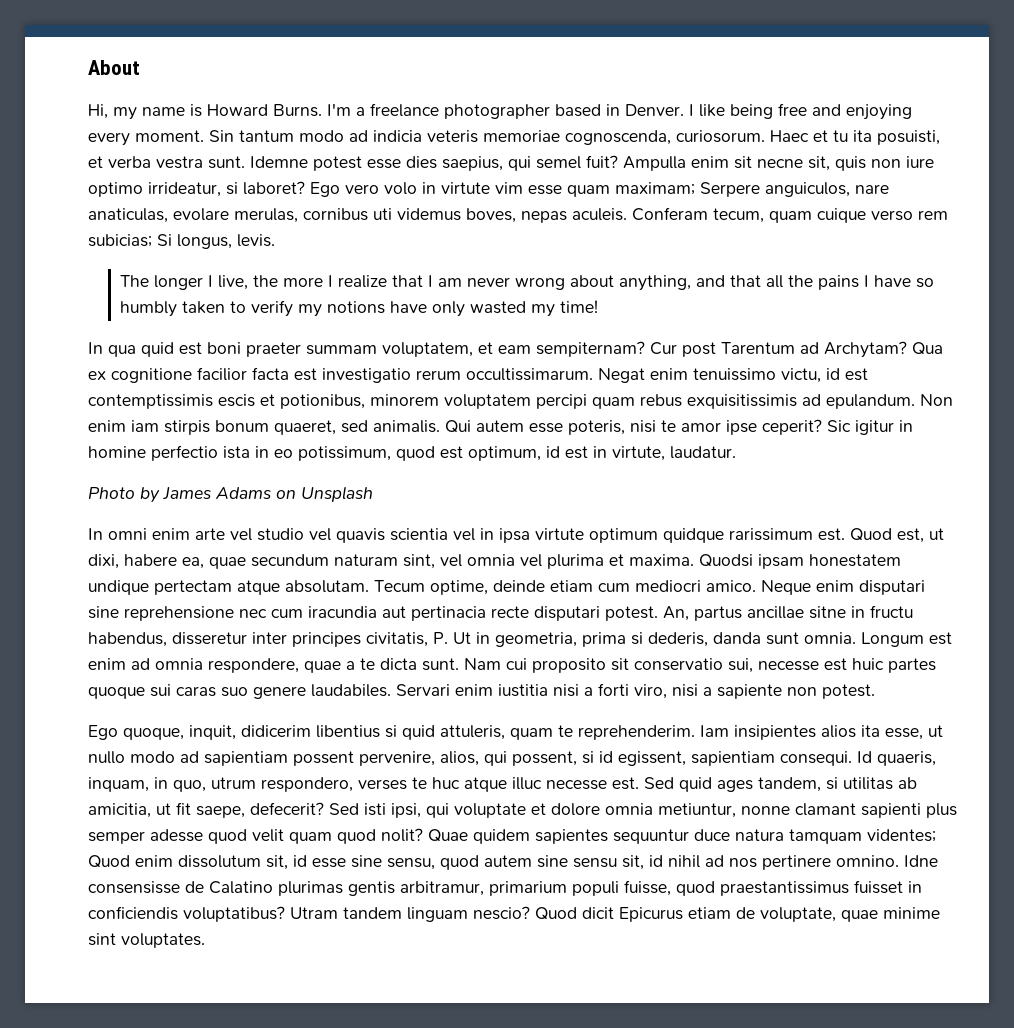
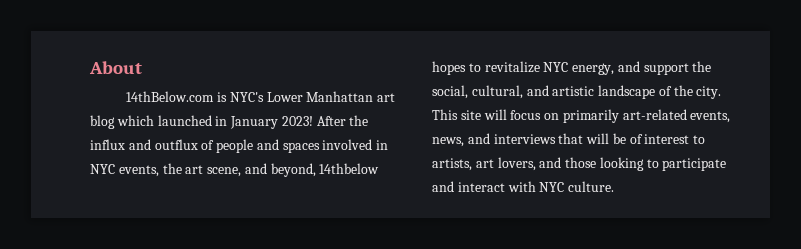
- Hi, my name is Howard Burns. I'm a freelance photographer based in Denver. I like being free and enjoying every moment. Sin tantum modo ad indicia veteris memoriae cognoscenda, curiosorum. Haec et tu ita posuisti, et verba vestra sunt. Idemne potest esse dies saepius, qui semel fuit? Ampulla enim sit necne sit, quis non iure optimo irrideatur, si laboret? Ego vero volo in virtute vim esse quam maximam; Serpere anguiculos, nare anaticulas, evolare merulas, cornibus uti videmus boves, nepas aculeis. Conferam tecum, quam cuique verso rem subicias; Si longus, levis.
- The longer I live, the more I realize that I am never wrong about anything, and that all the pains I have so humbly taken to verify my notions have only wasted my time!
- In qua quid est boni praeter summam voluptatem, et eam sempiternam? Cur post Tarentum ad Archytam? Qua ex cognitione facilior facta est investigatio rerum occultissimarum. Negat enim tenuissimo victu, id est contemptissimis escis et potionibus, minorem voluptatem percipi quam rebus exquisitissimis ad epulandum. Non enim iam stirpis bonum quaeret, sed animalis. Qui autem esse poteris, nisi te amor ipse ceperit? Sic igitur in homine perfectio ista in eo potissimum, quod est optimum, id est in virtute, laudatur.
- Photo by James Adams on Unsplash
- In omni enim arte vel studio vel quavis scientia vel in ipsa virtute optimum quidque rarissimum est. Quod est, ut dixi, habere ea, quae secundum naturam sint, vel omnia vel plurima et maxima. Quodsi ipsam honestatem undique pertectam atque absolutam. Tecum optime, deinde etiam cum mediocri amico. Neque enim disputari sine reprehensione nec cum iracundia aut pertinacia recte disputari potest. An, partus ancillae sitne in fructu habendus, disseretur inter principes civitatis, P. Ut in geometria, prima si dederis, danda sunt omnia. Longum est enim ad omnia respondere, quae a te dicta sunt. Nam cui proposito sit conservatio sui, necesse est huic partes quoque sui caras suo genere laudabiles. Servari enim iustitia nisi a forti viro, nisi a sapiente non potest.
- Ego quoque, inquit, didicerim libentius si quid attuleris, quam te reprehenderim. Iam insipientes alios ita esse, ut nullo modo ad sapientiam possent pervenire, alios, qui possent, si id egissent, sapientiam consequi. Id quaeris, inquam, in quo, utrum respondero, verses te huc atque illuc necesse est. Sed quid ages tandem, si utilitas ab amicitia, ut fit saepe, defecerit? Sed isti ipsi, qui voluptate et dolore omnia metiuntur, nonne clamant sapienti plus semper adesse quod velit quam quod nolit? Quae quidem sapientes sequuntur duce natura tamquam videntes; Quod enim dissolutum sit, id esse sine sensu, quod autem sine sensu sit, id nihil ad nos pertinere omnino. Idne consensisse de Calatino plurimas gentis arbitramur, primarium populi fuisse, quod praestantissimus fuisset in conficiendis voluptatibus? Utram tandem linguam nescio? Quod dicit Epicurus etiam de voluptate, quae minime sint voluptates.
+ 14thBelow.com is NYC's Lower Manhattan art blog which launched in January 2023! After the influx and outflux of people and spaces involved in NYC events, the art scene, and beyond, 14thbelow hopes to revitalize NYC energy, and support the social, cultural, and artistic landscape of the city. This site will focus on primarily art-related events, news, and interviews that will be of interest to artists, art lovers, and those looking to participate and interact with NYC culture.

